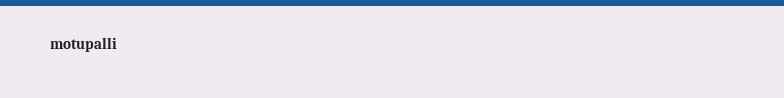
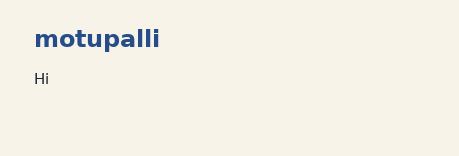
+ Hi

